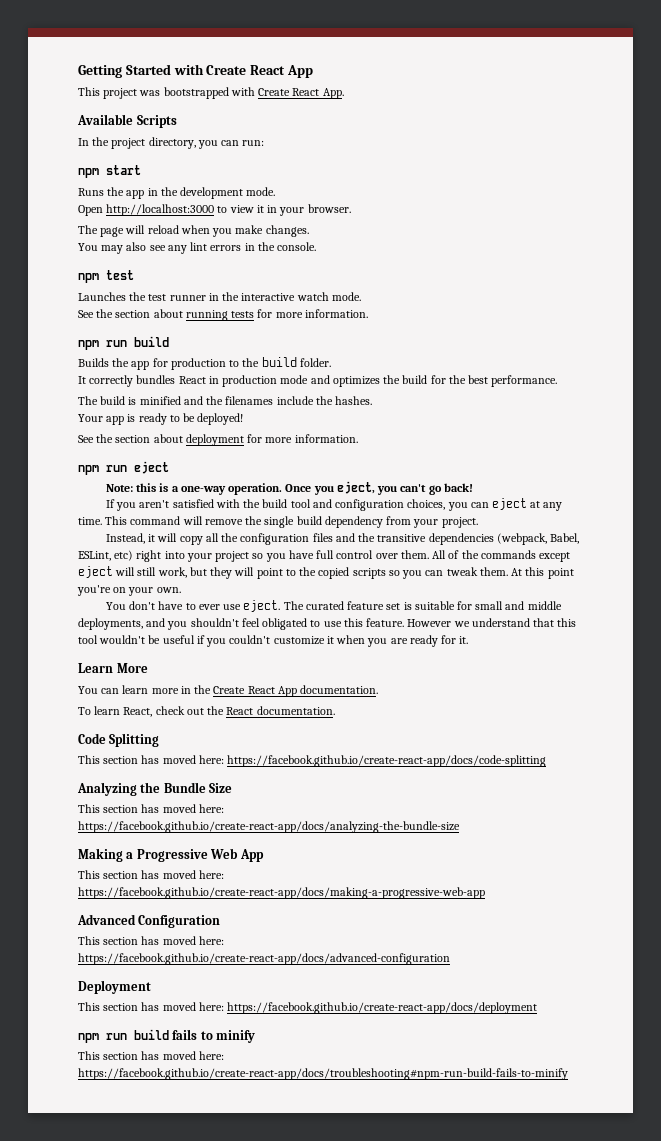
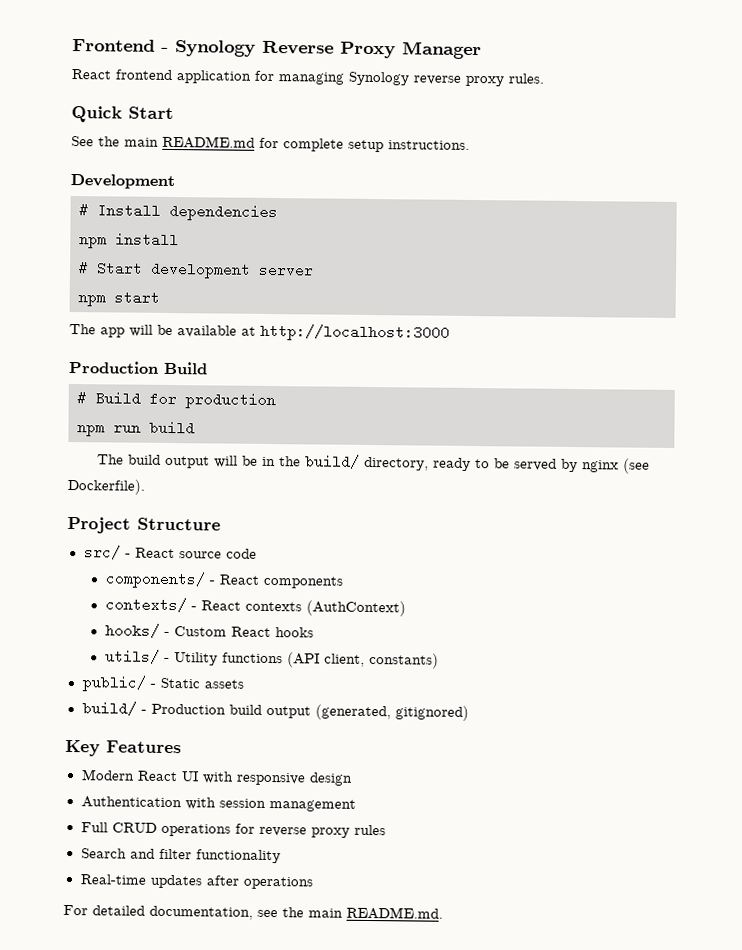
- Getting Started with Create React App
- This project was bootstrapped with Create React App.
- Available Scripts
- In the project directory, you can run:
+ Frontend - Synology Reverse Proxy Manager
+ React frontend application for managing Synology reverse proxy rules.
+ Quick Start
+ See the main README.md for complete setup instructions.
+ Development
+ # Install dependencies
+ npm install
+ # Start development server
  npm start
- Runs the app in the development mode.
- Open http://localhost:3000 to view it in your browser.
- The page will reload when you make changes.
- You may also see any lint errors in the console.
- npm test
- Launches the test runner in the interactive watch mode.
- See the section about running tests for more information.
+ The app will be available at http://localhost:3000
+ Production Build
+ # Build for production
  npm run build
- Builds the app for production to the build folder.
- It correctly bundles React in production mode and optimizes the build for the best performance.
- The build is minified and the filenames include the hashes.
- Your app is ready to be deployed!
- See the section about deployment for more information.
- npm run eject
- Note: this is a one-way operation. Once you eject, you can't go back!
- If you aren't satisfied with the build tool and configuration choices, you can eject at any time. This command will remove the single build dependency from your project.
- Instead, it will copy all the configuration files and the transitive dependencies (webpack, Babel, ESLint, etc) right into your project so you have full control over them. All of the commands except eject will still work, but they will point to the copied scripts so you can tweak them. At this point you're on your own.
- You don't have to ever use eject. The curated feature set is suitable for small and middle deployments, and you shouldn't feel obligated to use this feature. However we understand that this tool wouldn't be useful if you couldn't customize it when you are ready for it.
- Learn More
- You can learn more in the Create React App documentation.
- To learn React, check out the React documentation.
- Code Splitting
- This section has moved here: https://facebook.github.io/create-react-app/docs/code-splitting
- Analyzing the Bundle Size
- This section has moved here: https://facebook.github.io/create-react-app/docs/analyzing-the-bundle-size
- Making a Progressive Web App
- This section has moved here: https://facebook.github.io/create-react-app/docs/making-a-progressive-web-app
- Advanced Configuration
- This section has moved here: https://facebook.github.io/create-react-app/docs/advanced-configuration
- Deployment
- This section has moved here: https://facebook.github.io/create-react-app/docs/deployment
- npm run build fails to minify
- This section has moved here: https://facebook.github.io/create-react-app/docs/troubleshooting#npm-run-build-fails-to-minify
+ The build output will be in the build/ directory, ready to be served by nginx (see Dockerfile).
+ Project Structure
+ src/ - React source code
+ components/ - React components
+ contexts/ - React contexts (AuthContext)
+ hooks/ - Custom React hooks
+ utils/ - Utility functions (API client, constants)
+ public/ - Static assets
+ build/ - Production build output (generated, gitignored)
+ Key Features
+ Modern React UI with responsive design
+ Authentication with session management
+ Full CRUD operations for reverse proxy rules
+ Search and filter functionality
+ Real-time updates after operations
+ For detailed documentation, see the main README.md.

